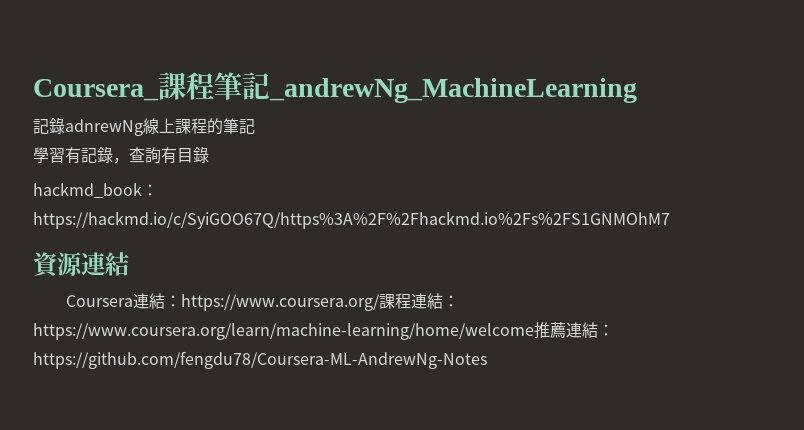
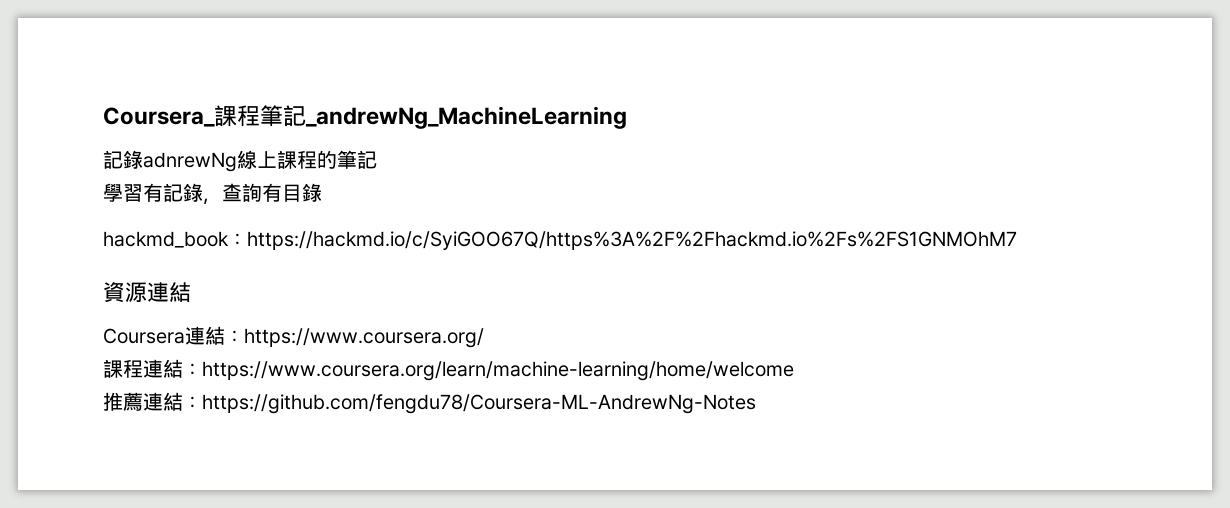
- Coursera連結：https://www.coursera.org/課程連結：https://www.coursera.org/learn/machine-learning/home/welcome推薦連結：https://github.com/fengdu78/Coursera-ML-AndrewNg-Notes
+ Coursera連結：https://www.coursera.org/
+ 課程連結：https://www.coursera.org/learn/machine-learning/home/welcome
+ 推薦連結：https://github.com/fengdu78/Coursera-ML-AndrewNg-Notes

